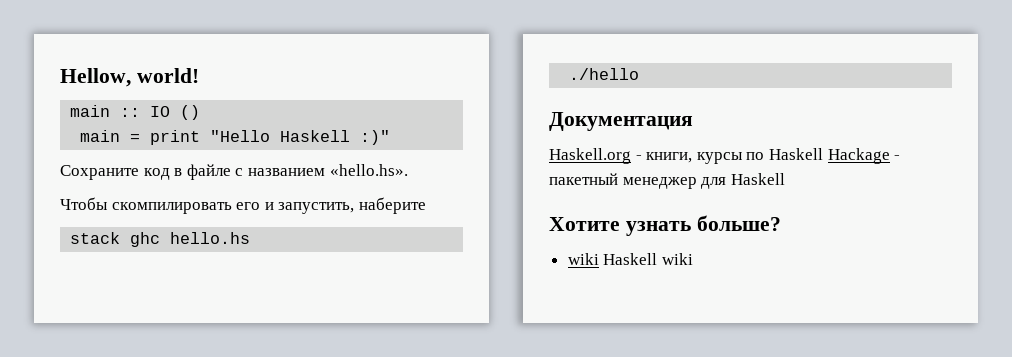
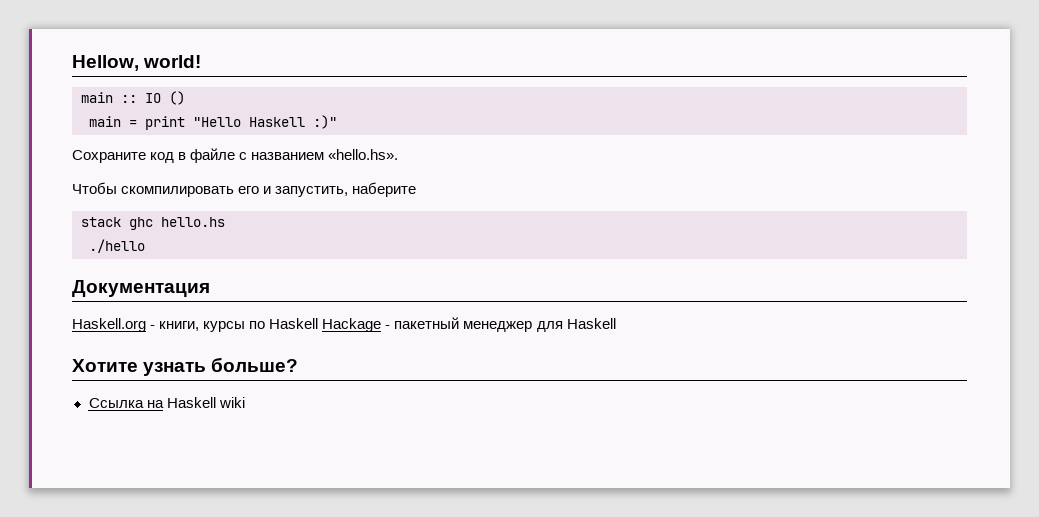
- wiki Haskell wiki
+ Ссылка на Haskell wiki

